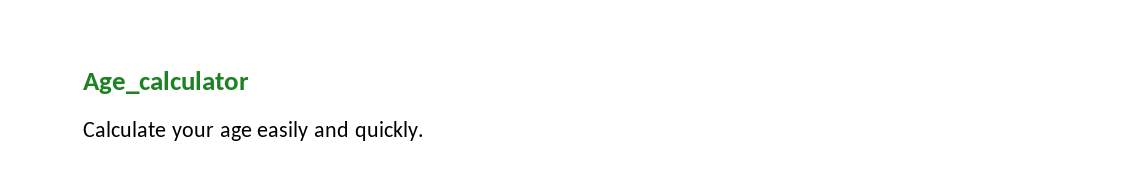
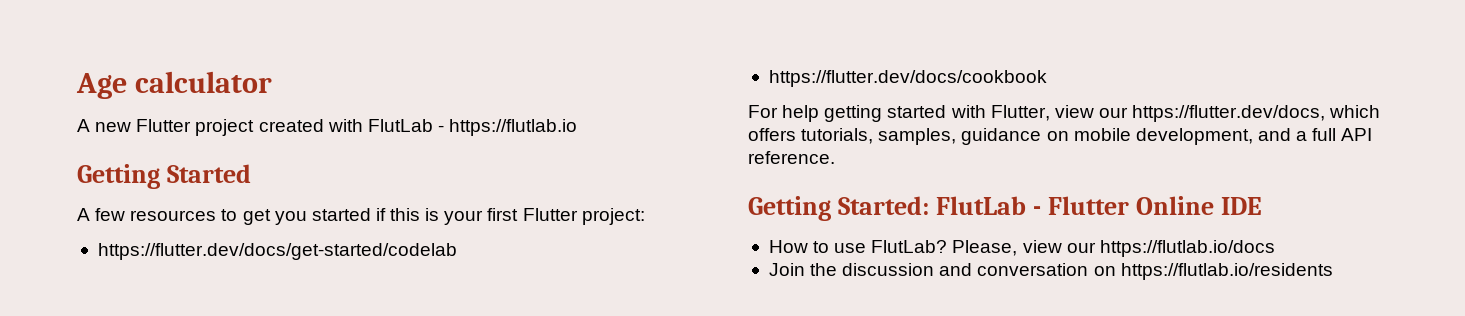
- Age_calculator
- Calculate your age easily and quickly.
+ Age calculator
+ A new Flutter project created with FlutLab - https://flutlab.io
+ Getting Started
+ A few resources to get you started if this is your first Flutter project:
+ https://flutter.dev/docs/get-started/codelab
+ https://flutter.dev/docs/cookbook
+ For help getting started with Flutter, view our https://flutter.dev/docs, which offers tutorials, samples, guidance on mobile development, and a full API reference.
+ Getting Started: FlutLab - Flutter Online IDE
+ How to use FlutLab? Please, view our https://flutlab.io/docs
+ Join the discussion and conversation on https://flutlab.io/residents

